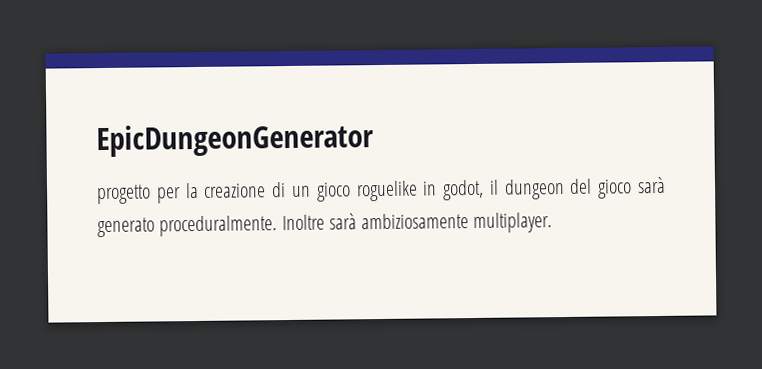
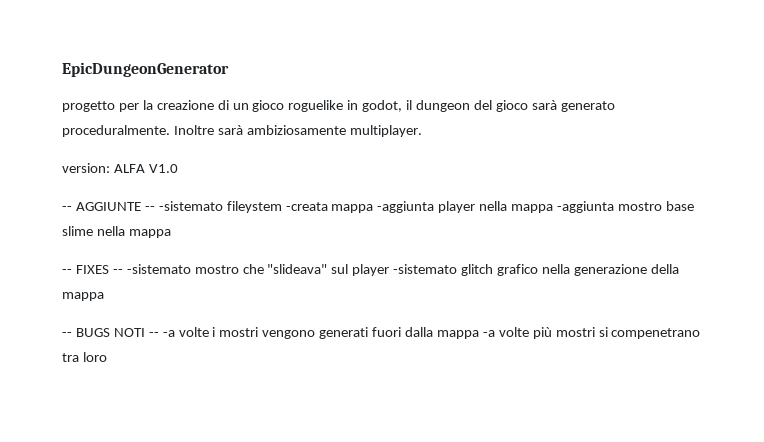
+ version: ALFA V1.0
+ -- AGGIUNTE -- -sistemato fileystem -creata mappa -aggiunta player nella mappa -aggiunta mostro base slime nella mappa
+ -- FIXES -- -sistemato mostro che "slideava" sul player -sistemato glitch grafico nella generazione della mappa
+ -- BUGS NOTI -- -a volte i mostri vengono generati fuori dalla mappa -a volte più mostri si compenetrano tra loro

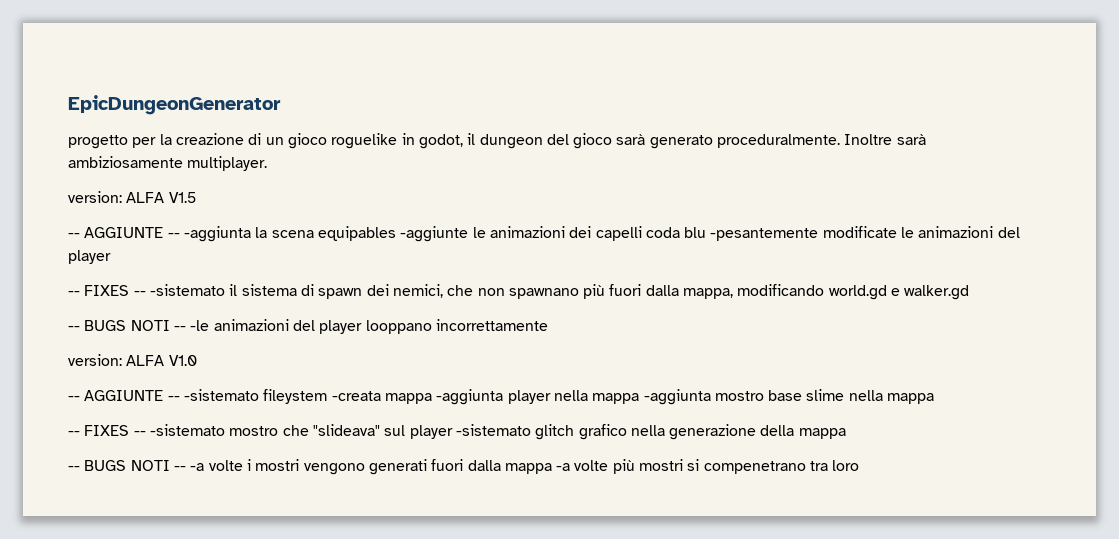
+ version: ALFA V1.5
+ -- AGGIUNTE -- -aggiunta la scena equipables -aggiunte le animazioni dei capelli coda blu -pesantemente modificate le animazioni del player
+ -- FIXES -- -sistemato il sistema di spawn dei nemici, che non spawnano più fuori dalla mappa, modificando world.gd e walker.gd
+ -- BUGS NOTI -- -le animazioni del player looppano incorrettamente

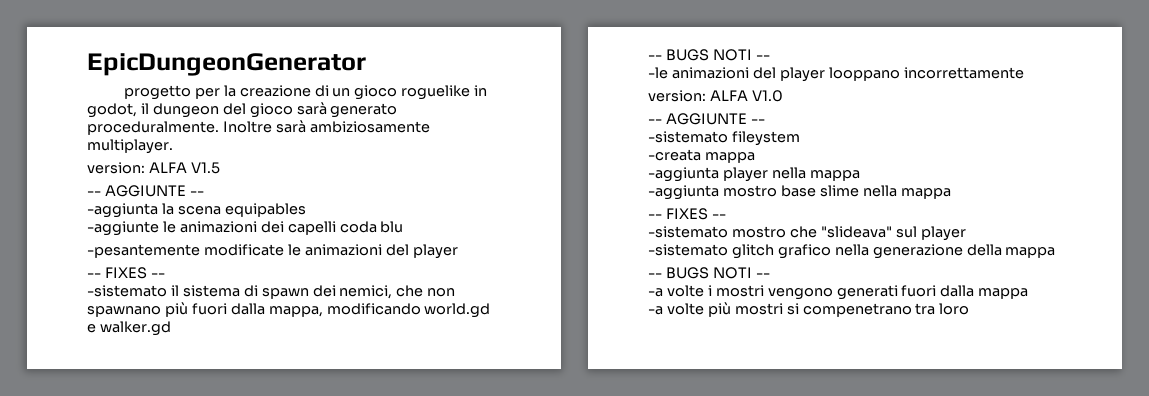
  version: ALFA V1.5
- -- AGGIUNTE -- -aggiunta la scena equipables -aggiunte le animazioni dei capelli coda blu -pesantemente modificate le animazioni del player
- -- FIXES -- -sistemato il sistema di spawn dei nemici, che non spawnano più fuori dalla mappa, modificando world.gd e walker.gd
- -- BUGS NOTI -- -le animazioni del player looppano incorrettamente
+ -- AGGIUNTE --
+ -aggiunta la scena equipables
+ -aggiunte le animazioni dei capelli coda blu
+ -pesantemente modificate le animazioni del player
+ -- FIXES --
+ -sistemato il sistema di spawn dei nemici, che non spawnano più fuori dalla mappa, modificando world.gd e walker.gd
+ -- BUGS NOTI --
+ -le animazioni del player looppano incorrettamente
  version: ALFA V1.0
- -- AGGIUNTE -- -sistemato fileystem -creata mappa -aggiunta player nella mappa -aggiunta mostro base slime nella mappa
- -- FIXES -- -sistemato mostro che "slideava" sul player -sistemato glitch grafico nella generazione della mappa
- -- BUGS NOTI -- -a volte i mostri vengono generati fuori dalla mappa -a volte più mostri si compenetrano tra loro
+ -- AGGIUNTE --
+ -sistemato fileystem
+ -creata mappa
+ -aggiunta player nella mappa
+ -aggiunta mostro base slime nella mappa
+ -- FIXES --
+ -sistemato mostro che "slideava" sul player
+ -sistemato glitch grafico nella generazione della mappa
+ -- BUGS NOTI --
+ -a volte i mostri vengono generati fuori dalla mappa
+ -a volte più mostri si compenetrano tra loro

